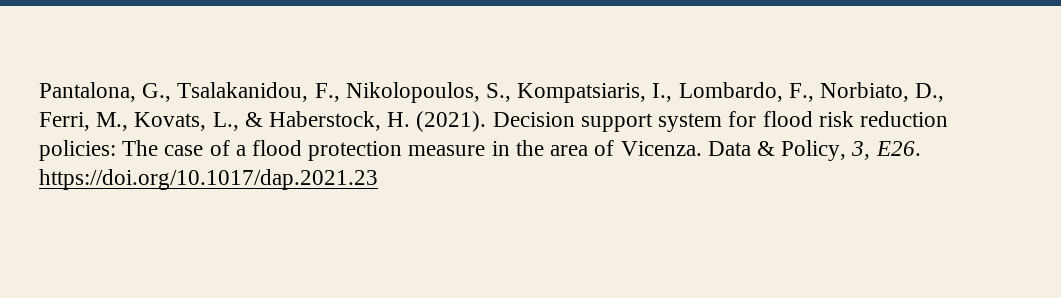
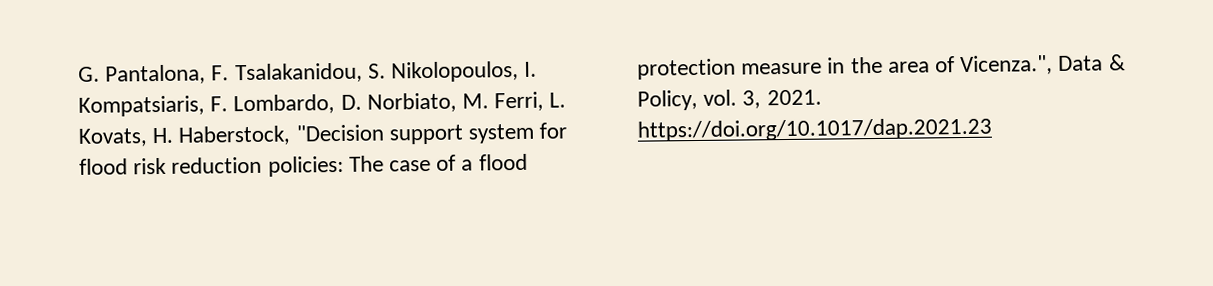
- Pantalona, G., Tsalakanidou, F., Nikolopoulos, S., Kompatsiaris, I., Lombardo, F., Norbiato, D., Ferri, M., Kovats, L., & Haberstock, H. (2021). Decision support system for flood risk reduction policies: The case of a flood protection measure in the area of Vicenza. Data & Policy, 3, Ε26. https://doi.org/10.1017/dap.2021.23
+ G. Pantalona, F. Tsalakanidou, S. Nikolopoulos, I. Kompatsiaris, F. Lombardo, D. Norbiato, M. Ferri, L. Kovats, H. Haberstock, "Decision support system for flood risk reduction policies: The case of a flood protection measure in the area of Vicenza.", Data & Policy, vol. 3, 2021. https://doi.org/10.1017/dap.2021.23

